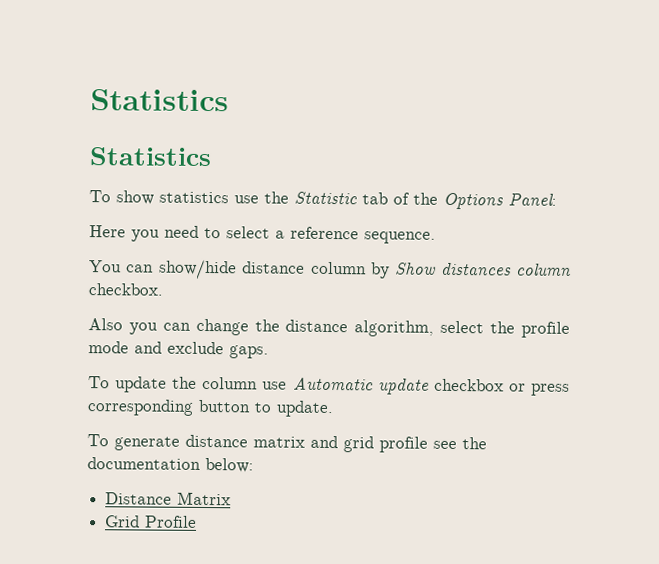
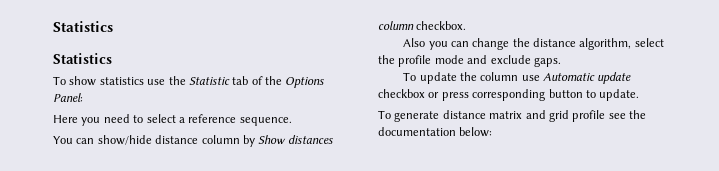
- Distance Matrix
- Grid Profile

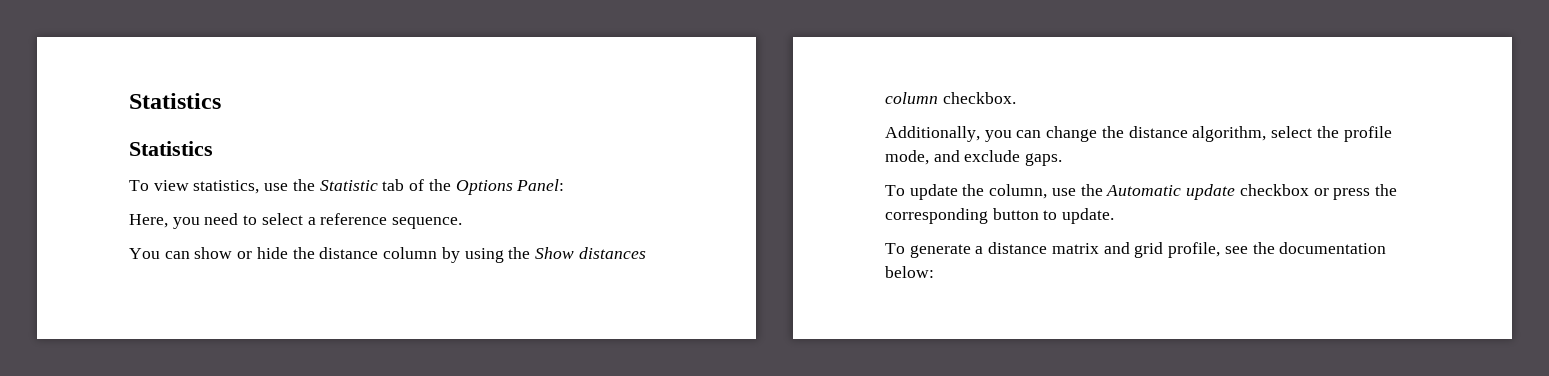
- To show statistics use the Statistic tab of the Options Panel:
+ To view statistics, use the Statistic tab of the Options Panel:
- Here you need to select a reference sequence.
+ Here, you need to select a reference sequence.
- You can show/hide distance column by Show distances column checkbox.
+ You can show or hide the distance column by using the Show distances column checkbox.
- Also you can change the distance algorithm, select the profile mode and exclude gaps.
+ Additionally, you can change the distance algorithm, select the profile mode, and exclude gaps.
- To update the column use Automatic update checkbox or press corresponding button to update.
+ To update the column, use the Automatic update checkbox or press the corresponding button to update.
- To generate distance matrix and grid profile see the documentation below:
+ To generate a distance matrix and grid profile, see the documentation below:

